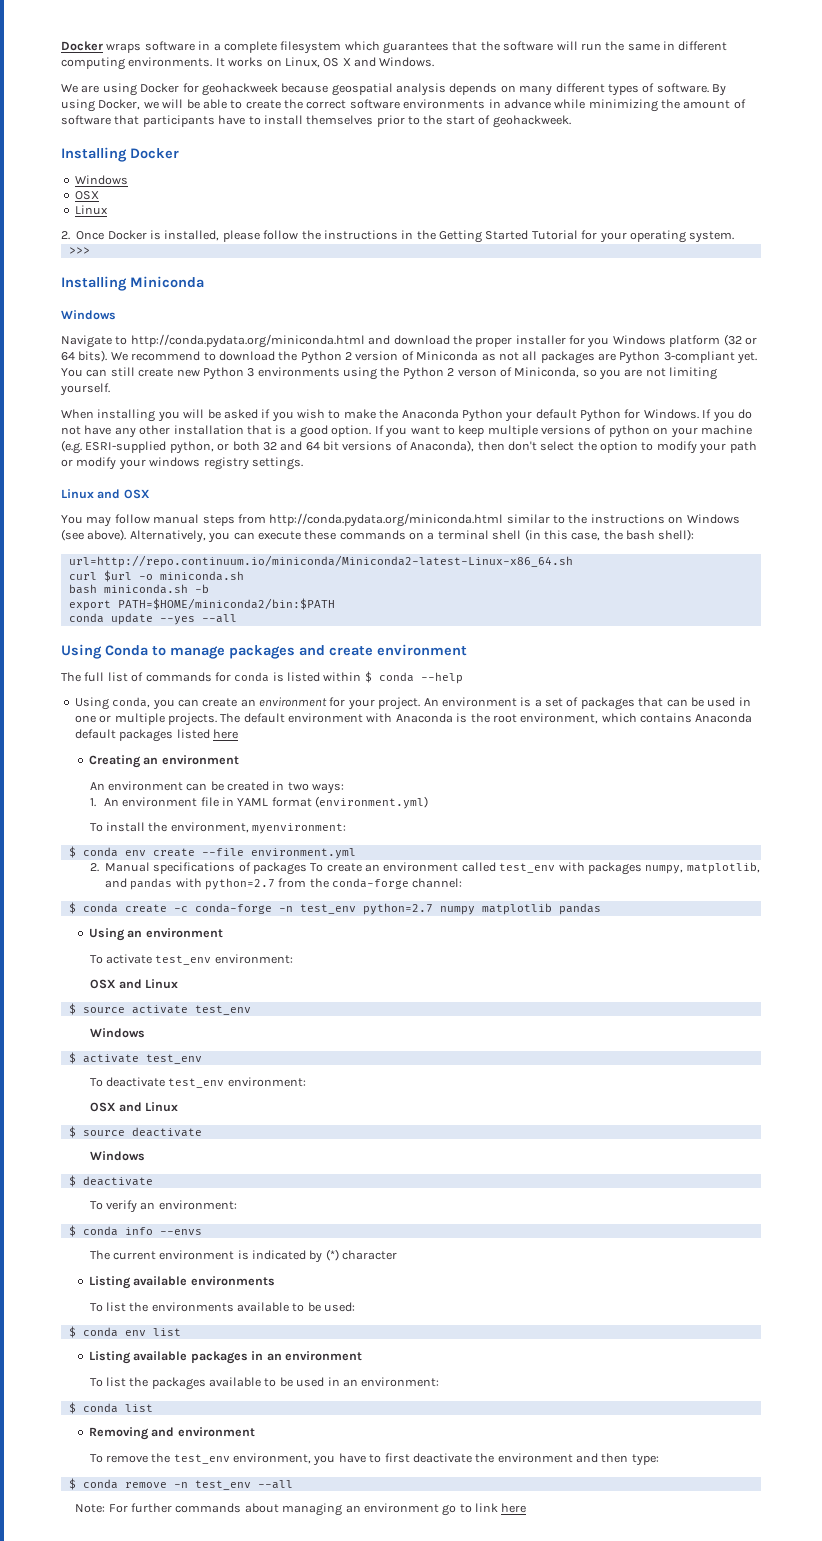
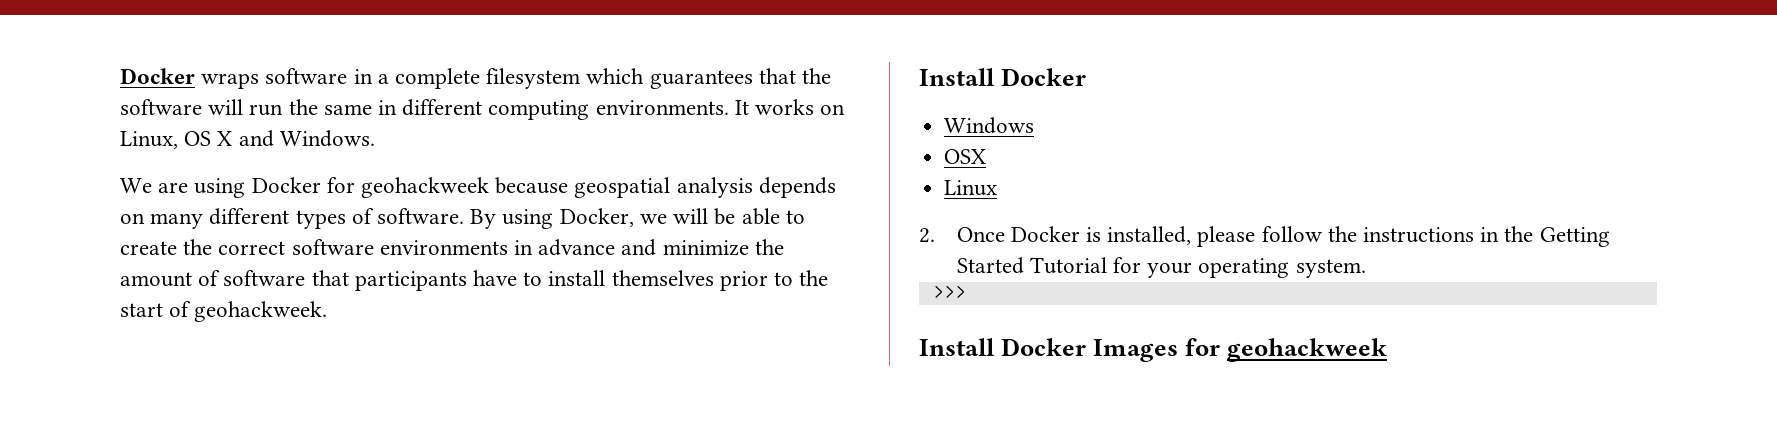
- By using Docker, we will be able to create the correct software environments in advance while minimizing the amount of software that participants have to install themselves prior to the start of geohackweek.
- Installing Docker
+ By using Docker, we will be able to create the correct software environments in advance and minimize the amount of software that participants have to install themselves prior to the start of geohackweek.
+ Install Docker
- Installing Miniconda
- Windows
- Navigate to http://conda.pydata.org/miniconda.html and download the proper installer for you Windows platform (32 or 64 bits). We recommend to download the Python 2 version of Miniconda as not all packages are Python 3-compliant yet. You can still create new Python 3 environments using the Python 2 verson of Miniconda, so you are not limiting yourself.
- When installing you will be asked if you wish to make the Anaconda Python your default Python for Windows. If you do not have any other installation that is a good option. If you want to keep multiple versions of python on your machine (e.g. ESRI-supplied python, or both 32 and 64 bit versions of Anaconda), then don't select the option to modify your path or modify your windows registry settings.
- Linux and OSX
- You may follow manual steps from http://conda.pydata.org/miniconda.html similar to the instructions on Windows (see above). Alternatively, you can execute these commands on a terminal shell (in this case, the bash shell):
- url=http://repo.continuum.io/miniconda/Miniconda2-latest-Linux-x86_64.sh
- curl $url -o miniconda.sh
- bash miniconda.sh -b
- export PATH=$HOME/miniconda2/bin:$PATH
- conda update --yes --all
- Using Conda to manage packages and create environment
- The full list of commands for conda is listed within $ conda --help
- Using conda, you can create an environment for your project. An environment is a set of packages that can be used in one or multiple projects. The default environment with Anaconda is the root environment, which contains Anaconda default packages listed here
- Creating an environment
- An environment can be created in two ways:
- 1. An environment file in YAML format (environment.yml)
- To install the environment, myenvironment:
- $ conda env create --file environment.yml
- 2. Manual specifications of packages To create an environment called test_env with packages numpy, matplotlib, and pandas with python=2.7 from the conda-forge channel:
- $ conda create -c conda-forge -n test_env python=2.7 numpy matplotlib pandas
- Using an environment
- To activate test_env environment:
- OSX and Linux
- $ source activate test_env
- Windows
- $ activate test_env
- To deactivate test_env environment:
- OSX and Linux
- $ source deactivate
- Windows
- $ deactivate
- To verify an environment:
- $ conda info --envs
- The current environment is indicated by (*) character
- Listing available environments
- To list the environments available to be used:
- $ conda env list
- Listing available packages in an environment
- To list the packages available to be used in an environment:
- $ conda list
- Removing and environment
- To remove the test_env environment, you have to first deactivate the environment and then type:
- $ conda remove -n test_env --all
- Note: For further commands about managing an environment go to link here
+ Install Docker Images for geohackweek

